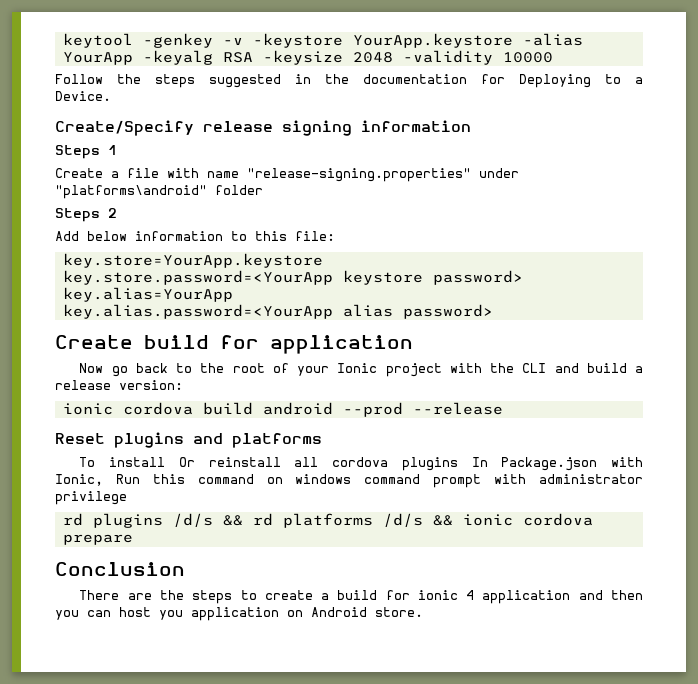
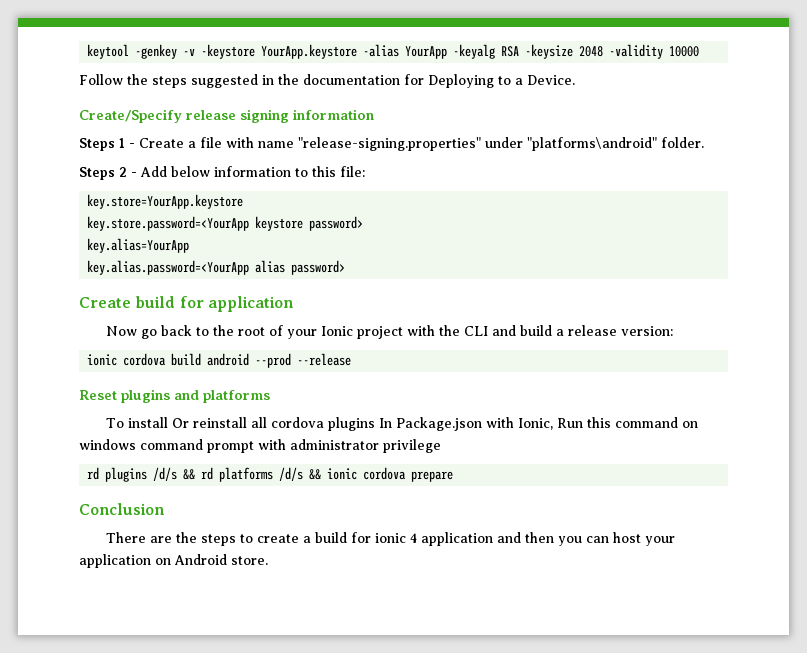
- Steps 1
- Create a file with name "release-signing.properties" under "platforms\android" folder
+ Steps 1 - Create a file with name "release-signing.properties" under "platforms\android" folder.
- Steps 2
- Add below information to this file:
+ Steps 2 - Add below information to this file:
- There are the steps to create a build for ionic 4 application and then you can host you application on Android store.
+ There are the steps to create a build for ionic 4 application and then you can host your application on Android store.

